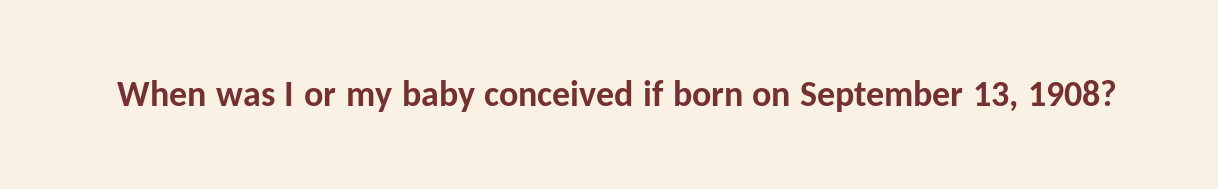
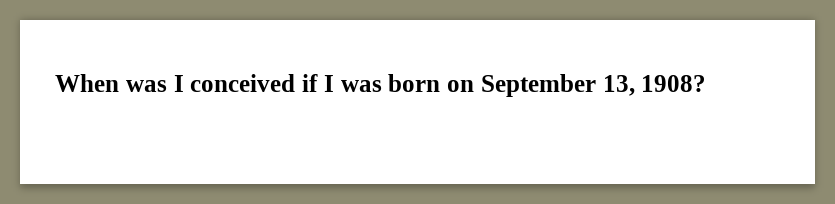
- When was I or my baby conceived if born on September 13, 1908?
+ When was I conceived if I was born on September 13, 1908?

